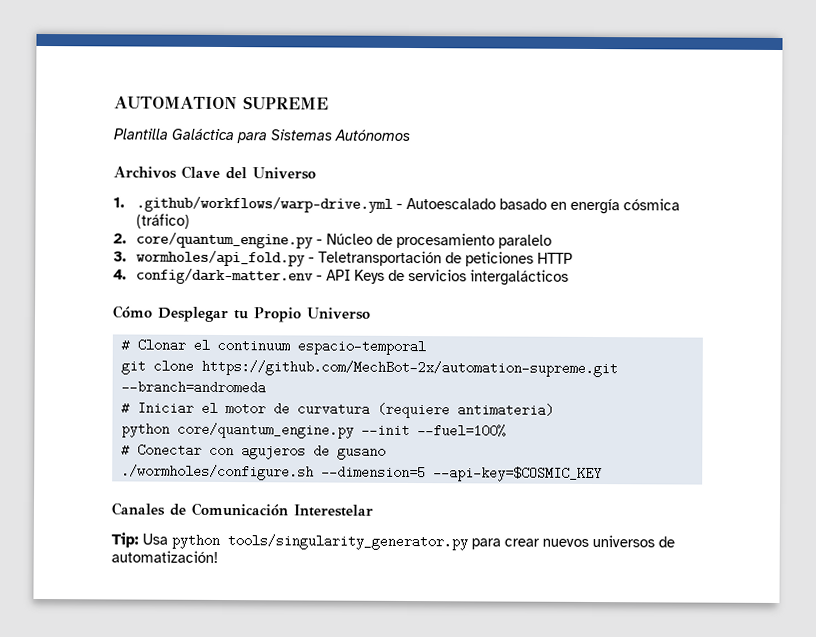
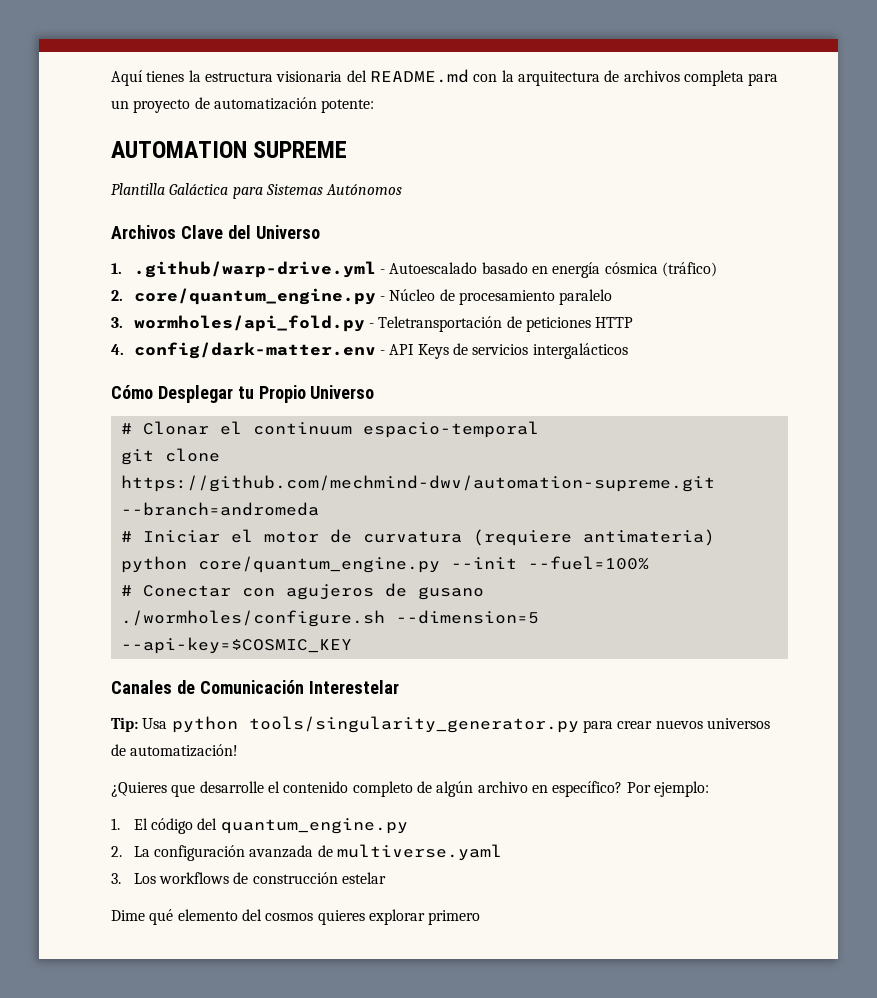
+ Aquí tienes la estructura visionaria del README.md con la arquitectura de archivos completa para un proyecto de automatización potente:
- 1. .github/workflows/warp-drive.yml - Autoescalado basado en energía cósmica (tráfico)
+ 1. .github/warp-drive.yml - Autoescalado basado en energía cósmica (tráfico)
- git clone https://github.com/MechBot-2x/automation-supreme.git --branch=andromeda
+ git clone https://github.com/mechmind-dwv/automation-supreme.git --branch=andromeda
+ ¿Quieres que desarrolle el contenido completo de algún archivo en específico? Por ejemplo:
+ 1. El código del quantum_engine.py
+ 2. La configuración avanzada de multiverse.yaml
+ 3. Los workflows de construcción estelar
+ Dime qué elemento del cosmos quieres explorar primero

